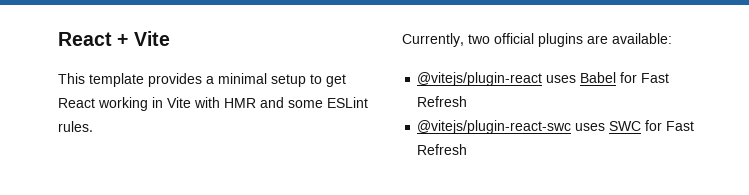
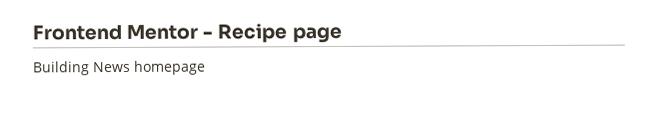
- React + Vite
- This template provides a minimal setup to get React working in Vite with HMR and some ESLint rules.
- Currently, two official plugins are available:
- @vitejs/plugin-react uses Babel for Fast Refresh
- @vitejs/plugin-react-swc uses SWC for Fast Refresh
+ Frontend Mentor - Recipe page
+ Building News homepage

